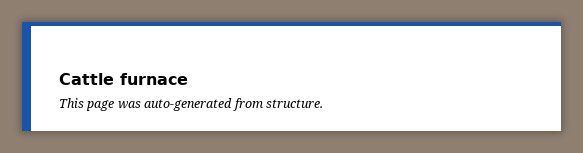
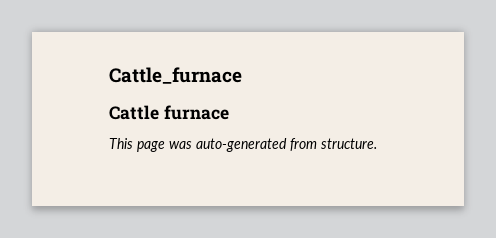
+ Cattle_furnace

